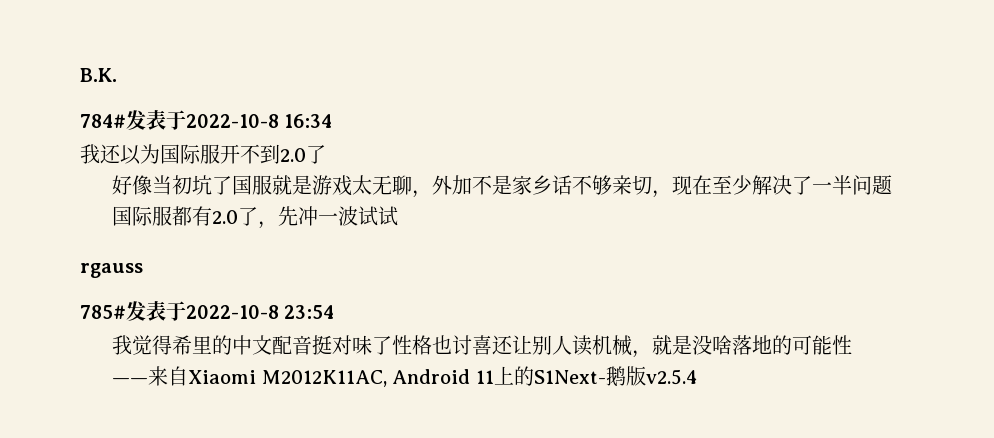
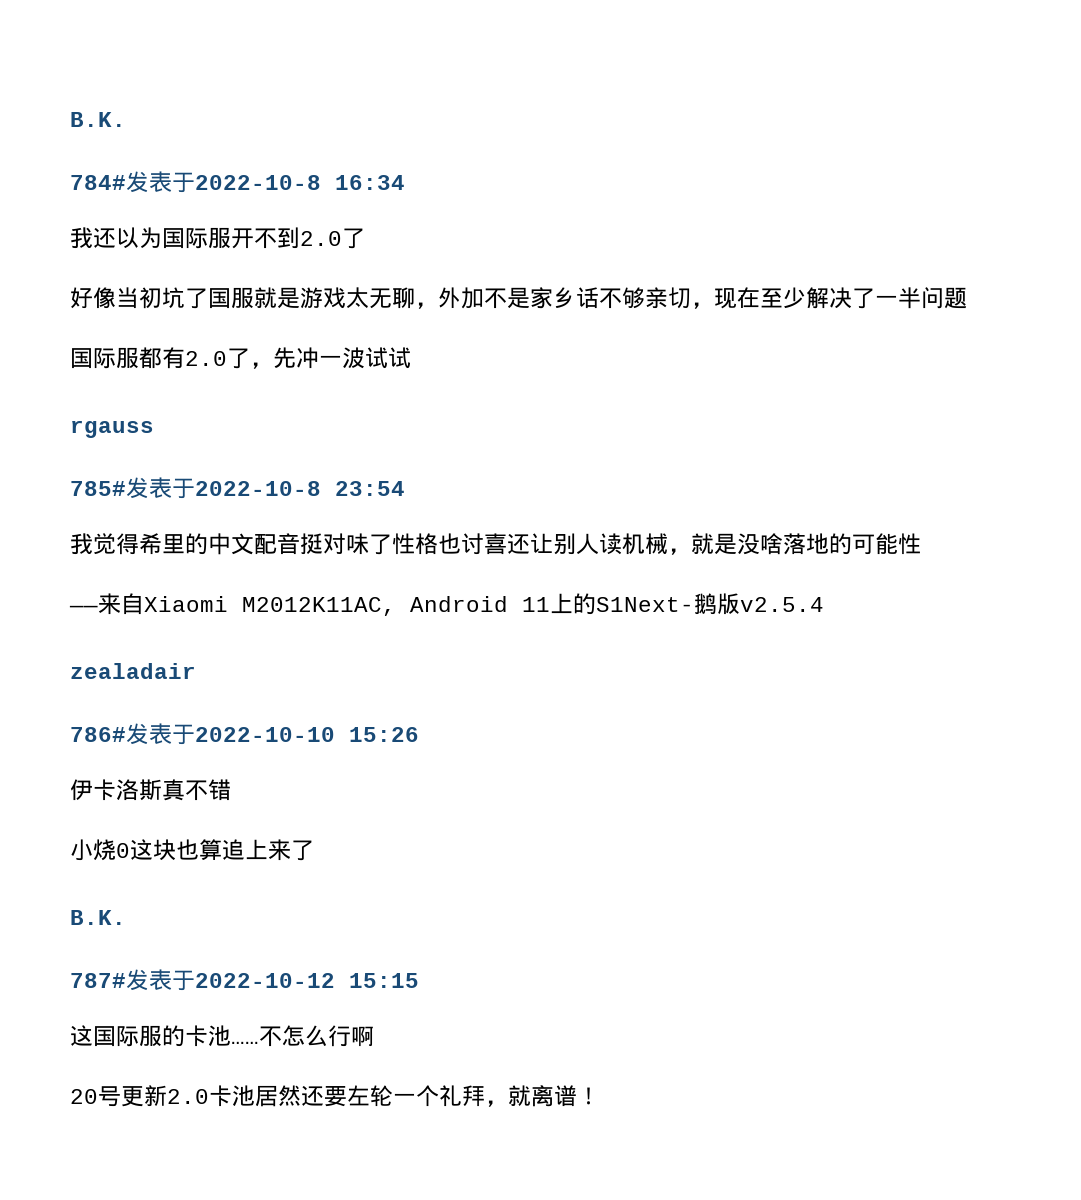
+ zealadair
+ 786#发表于2022-10-10 15:26
+ 伊卡洛斯真不错
+ 小烧0这块也算追上来了
+ B.K.
+ 787#发表于2022-10-12 15:15
+ 这国际服的卡池……不怎么行啊
+ 20号更新2.0卡池居然还要左轮一个礼拜，就离谱！

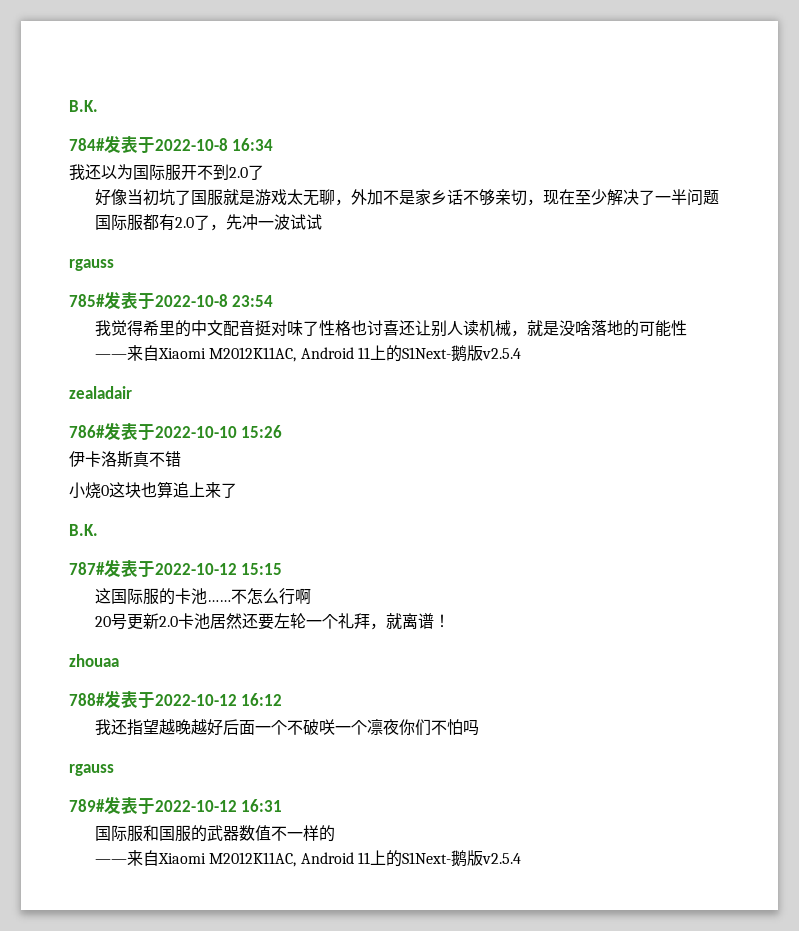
+ zhouaa
+ 788#发表于2022-10-12 16:12
+ 我还指望越晚越好后面一个不破咲一个凛夜你们不怕吗
+ rgauss
+ 789#发表于2022-10-12 16:31
+ 国际服和国服的武器数值不一样的
+ ——来自Xiaomi M2012K11AC, Android 11上的S1Next-鹅版v2.5.4

